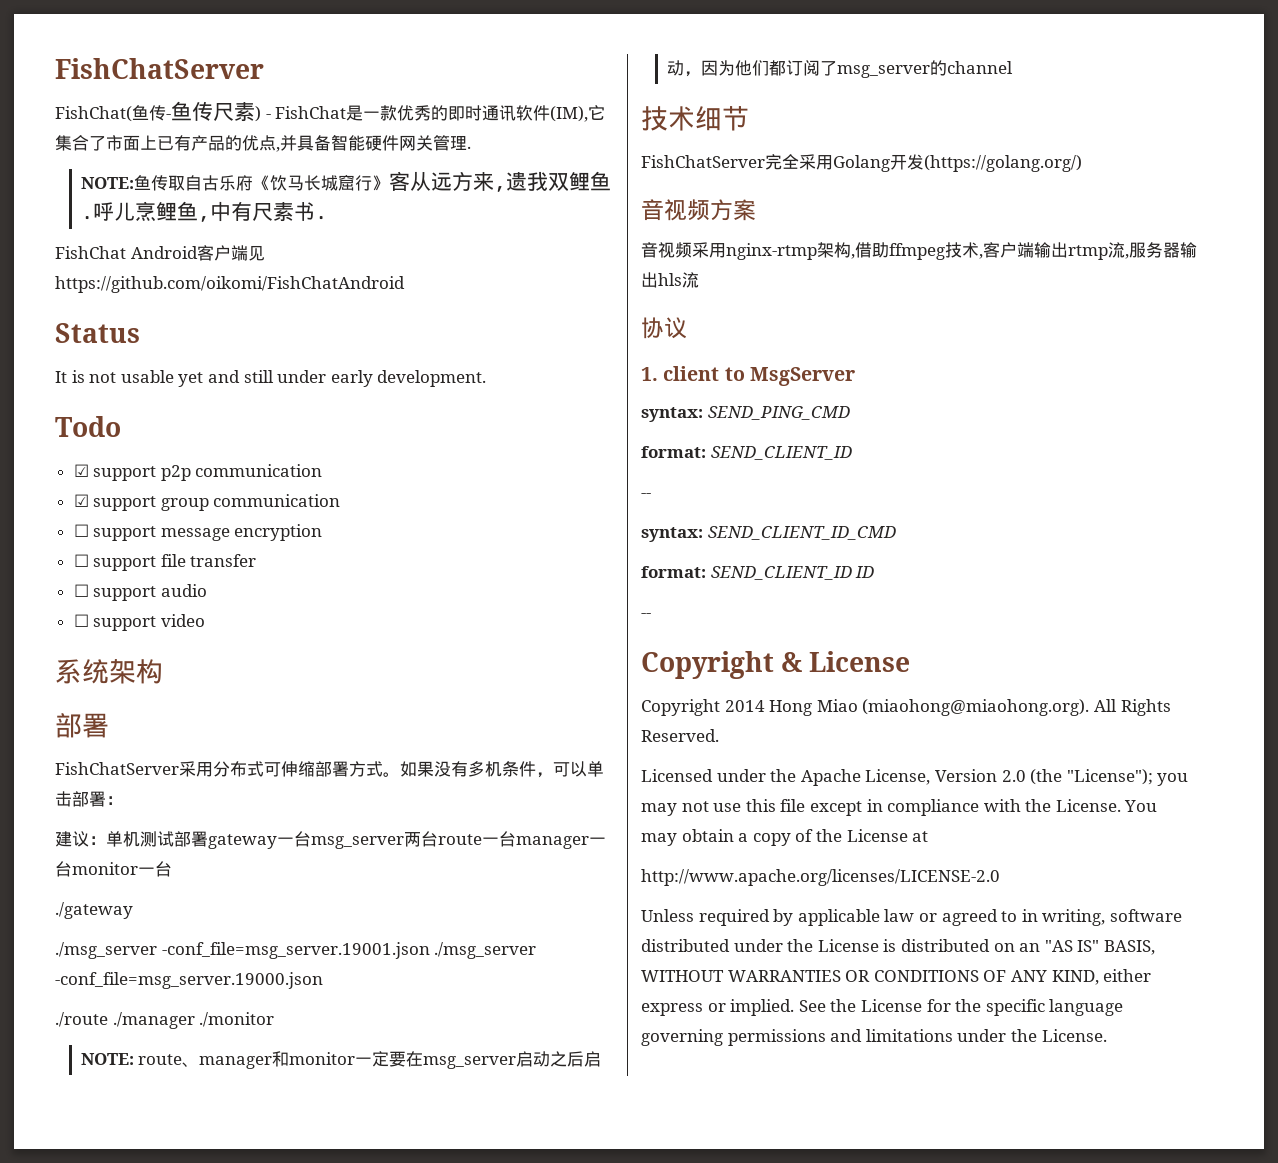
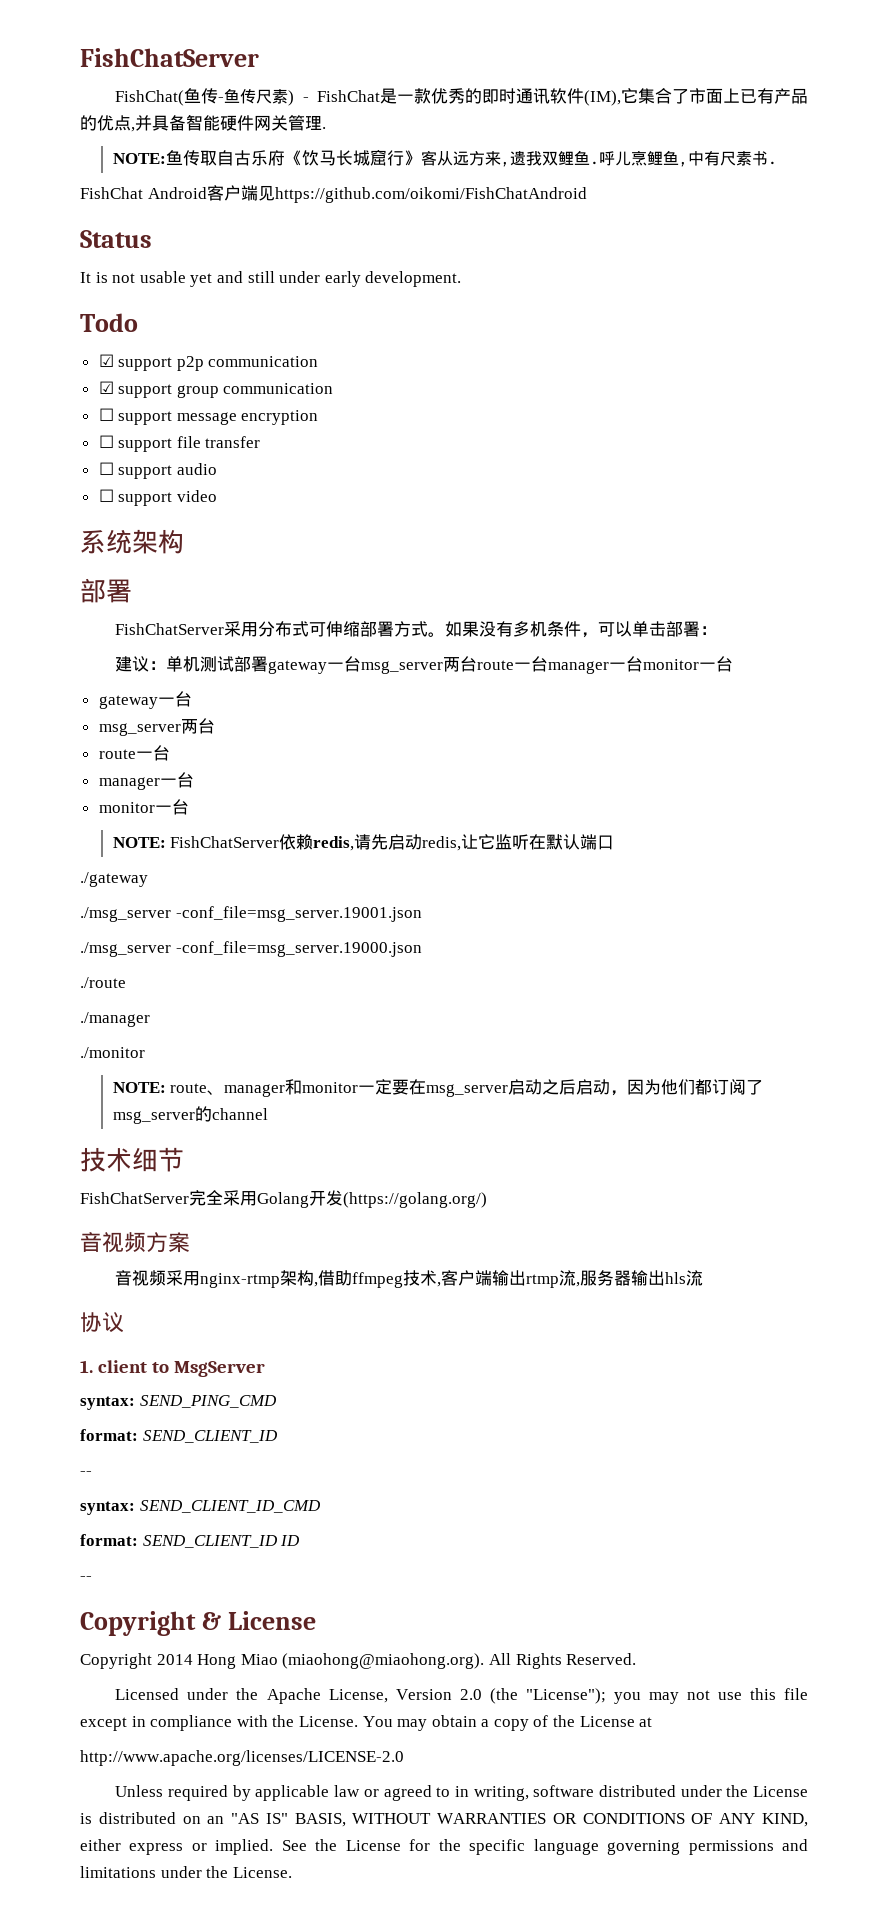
  建议：单机测试部署gateway一台msg_server两台route一台manager一台monitor一台
+ gateway一台
+ msg_server两台
+ route一台
+ manager一台
+ monitor一台
+ NOTE: FishChatServer依赖redis,请先启动redis,让它监听在默认端口
- ./msg_server -conf_file=msg_server.19001.json ./msg_server -conf_file=msg_server.19000.json
+ ./msg_server -conf_file=msg_server.19001.json
+ ./msg_server -conf_file=msg_server.19000.json
- ./route ./manager ./monitor
+ ./route
+ ./manager
+ ./monitor

